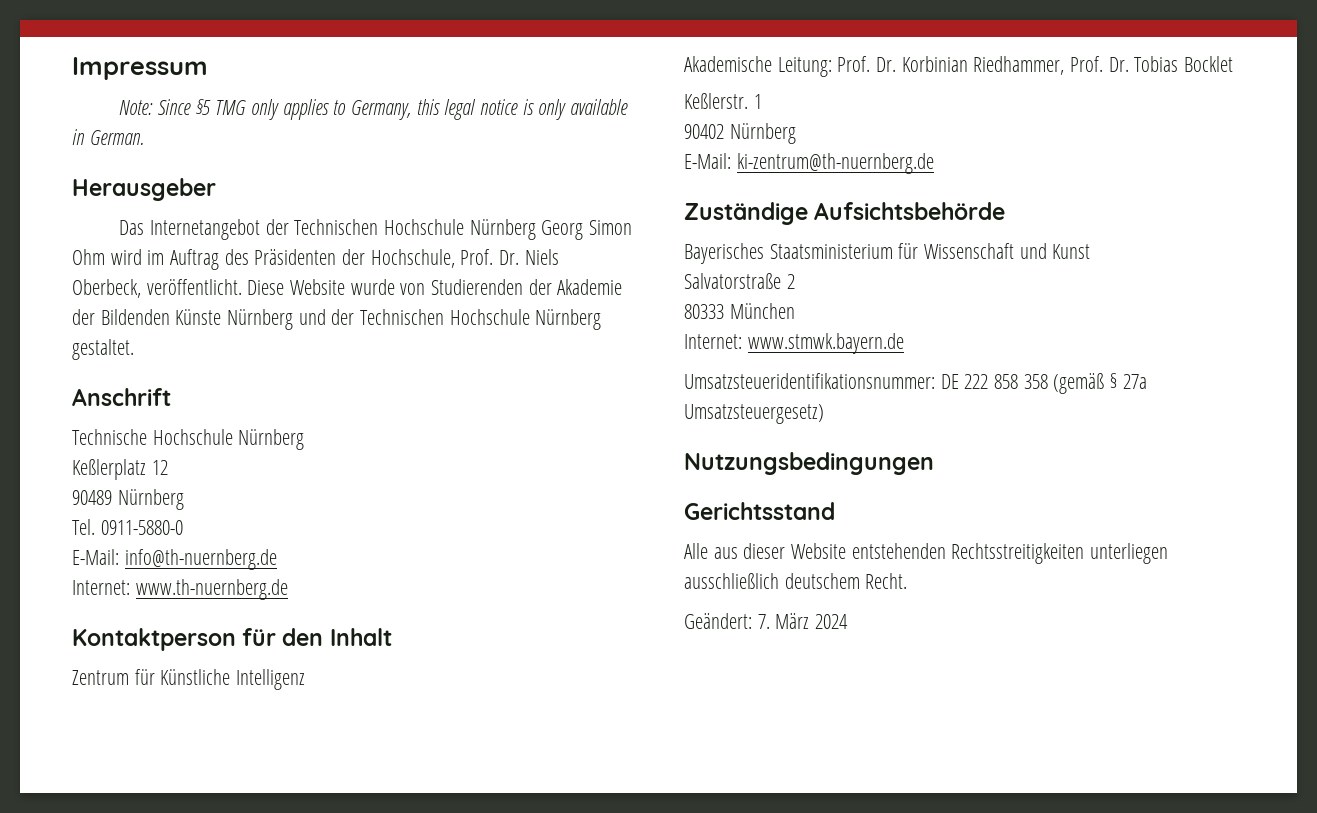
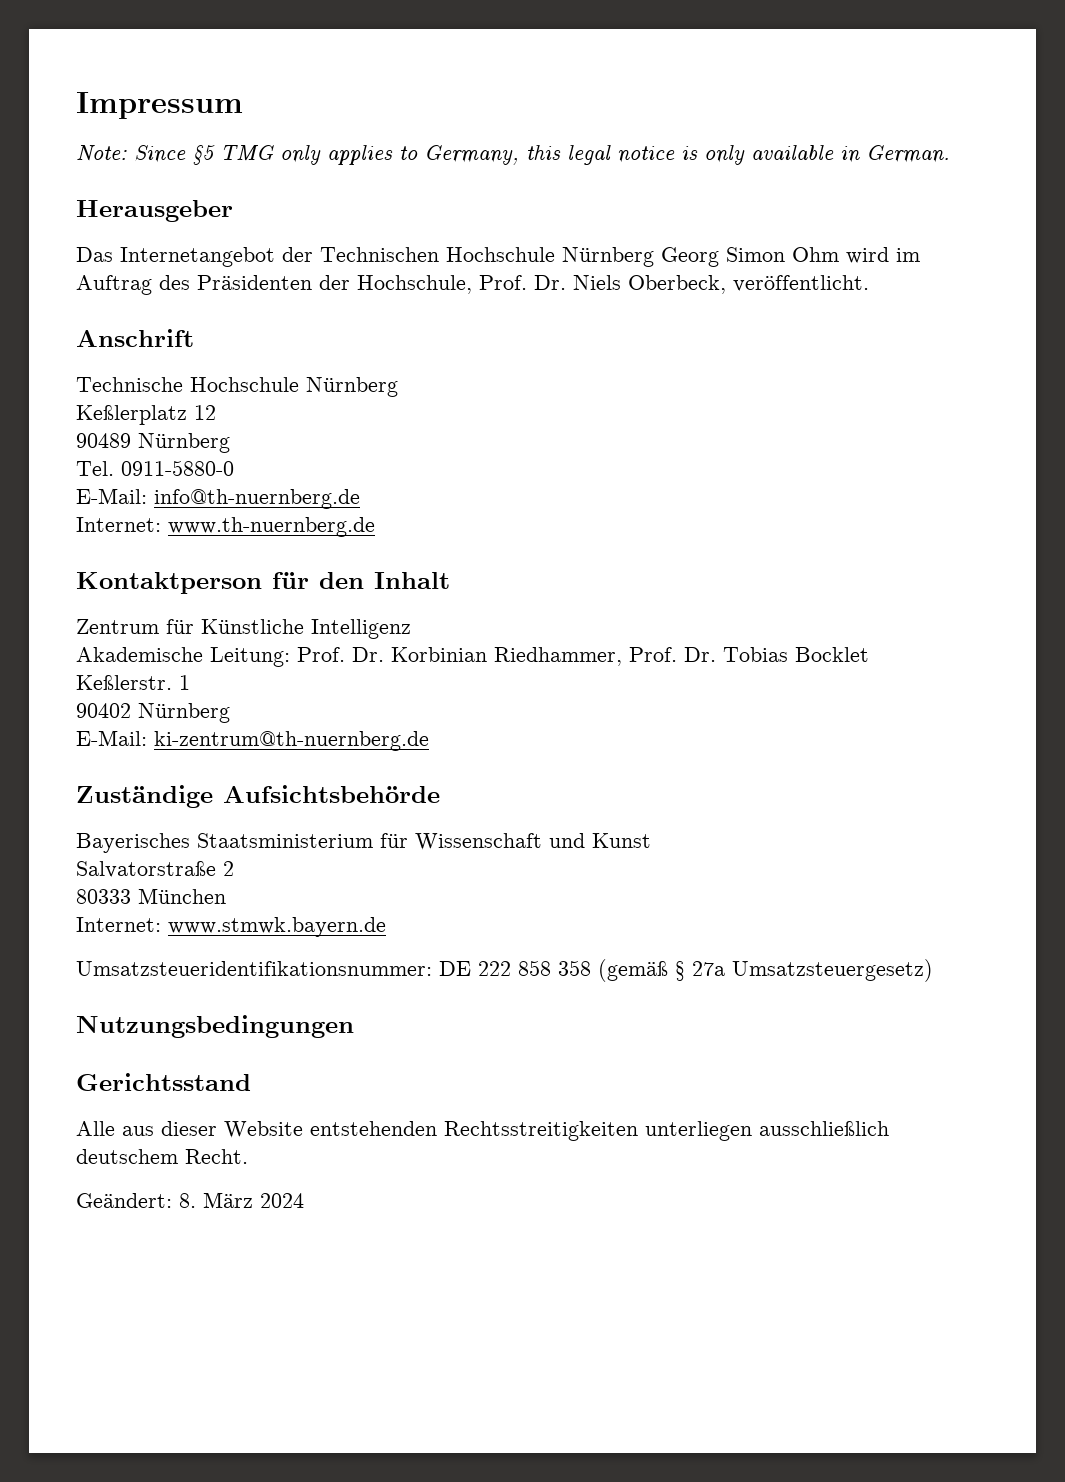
- Diese Website wurde von Studierenden der Akademie der Bildenden Künste Nürnberg und der Technischen Hochschule Nürnberg gestaltet.
- Geändert: 7. März 2024
+ Geändert: 8. März 2024

